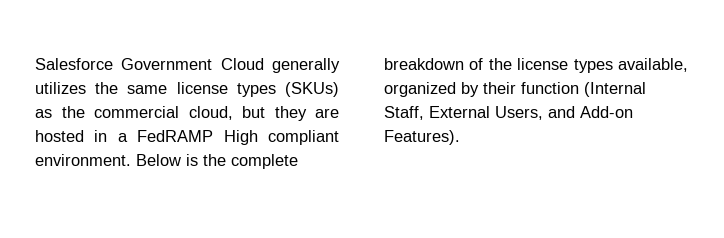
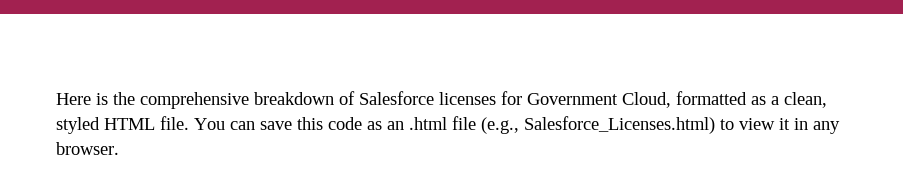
- Salesforce Government Cloud generally utilizes the same license types (SKUs) as the commercial cloud, but they are hosted in a FedRAMP High compliant environment. Below is the complete breakdown of the license types available, organized by their function (Internal Staff, External Users, and Add-on Features).
+ Here is the comprehensive breakdown of Salesforce licenses for Government Cloud, formatted as a clean, styled HTML file. You can save this code as an .html file (e.g., Salesforce_Licenses.html) to view it in any browser.

